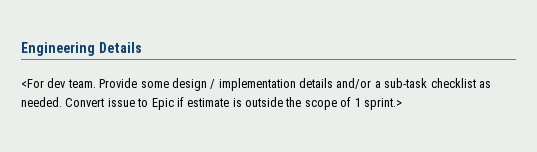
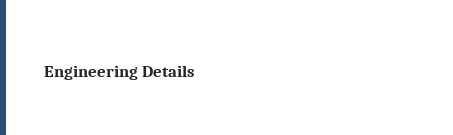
- <For dev team. Provide some design / implementation details and/or a sub-task checklist as needed. Convert issue to Epic if estimate is outside the scope of 1 sprint.>

